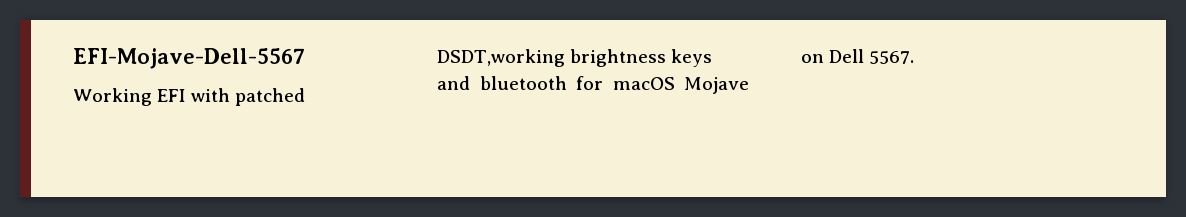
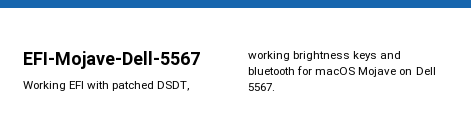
- Working EFI with patched DSDT,working brightness keys and bluetooth for macOS Mojave on Dell 5567.
+ Working EFI with patched DSDT, working brightness keys and bluetooth for macOS Mojave on Dell 5567.

